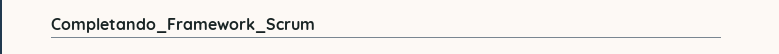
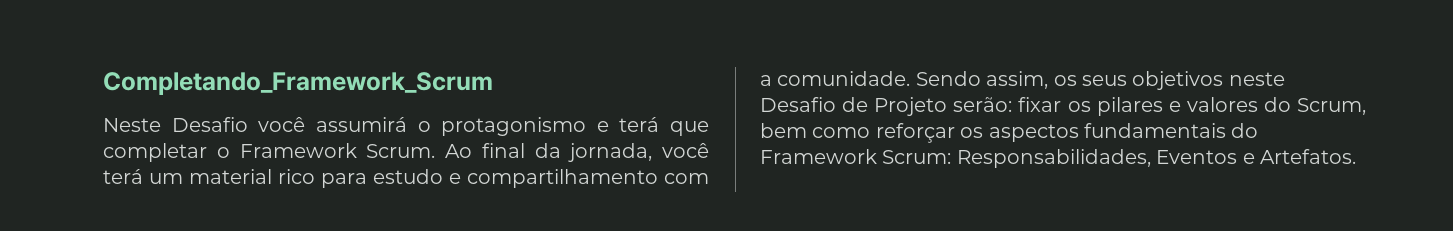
+ Neste Desafio você assumirá o protagonismo e terá que completar o Framework Scrum. Ao final da jornada, você terá um material rico para estudo e compartilhamento com a comunidade. Sendo assim, os seus objetivos neste Desafio de Projeto serão: fixar os pilares e valores do Scrum, bem como reforçar os aspectos fundamentais do Framework Scrum: Responsabilidades, Eventos e Artefatos.

